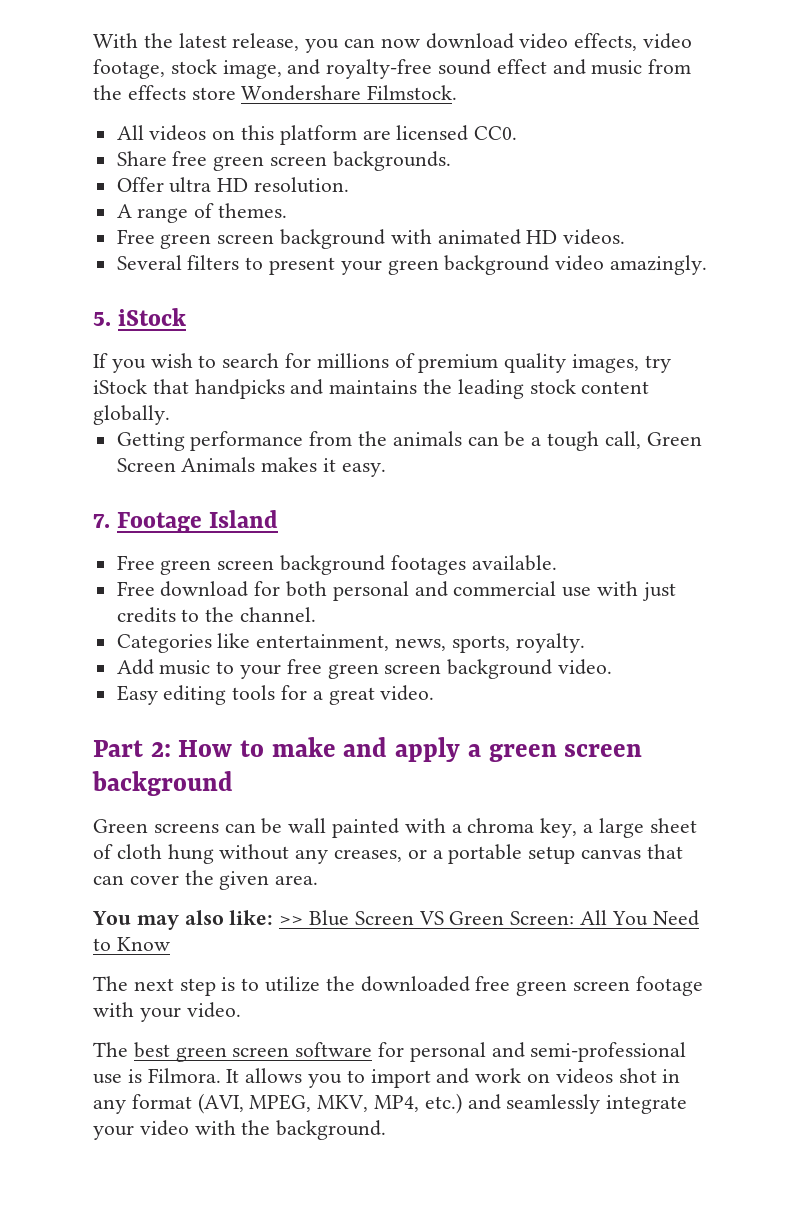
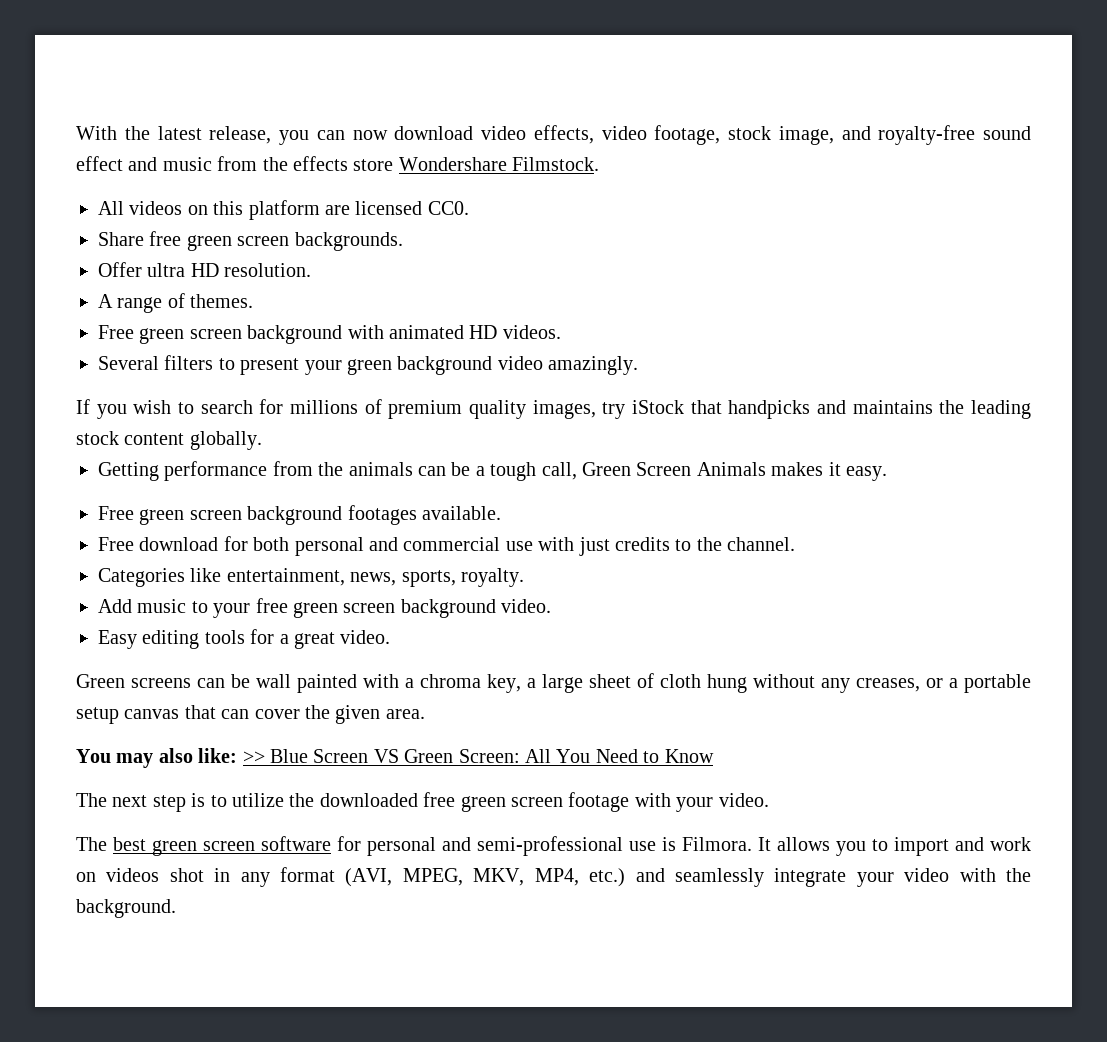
- 5. iStock
- 7. Footage Island
- Part 2: How to make and apply a green screen background

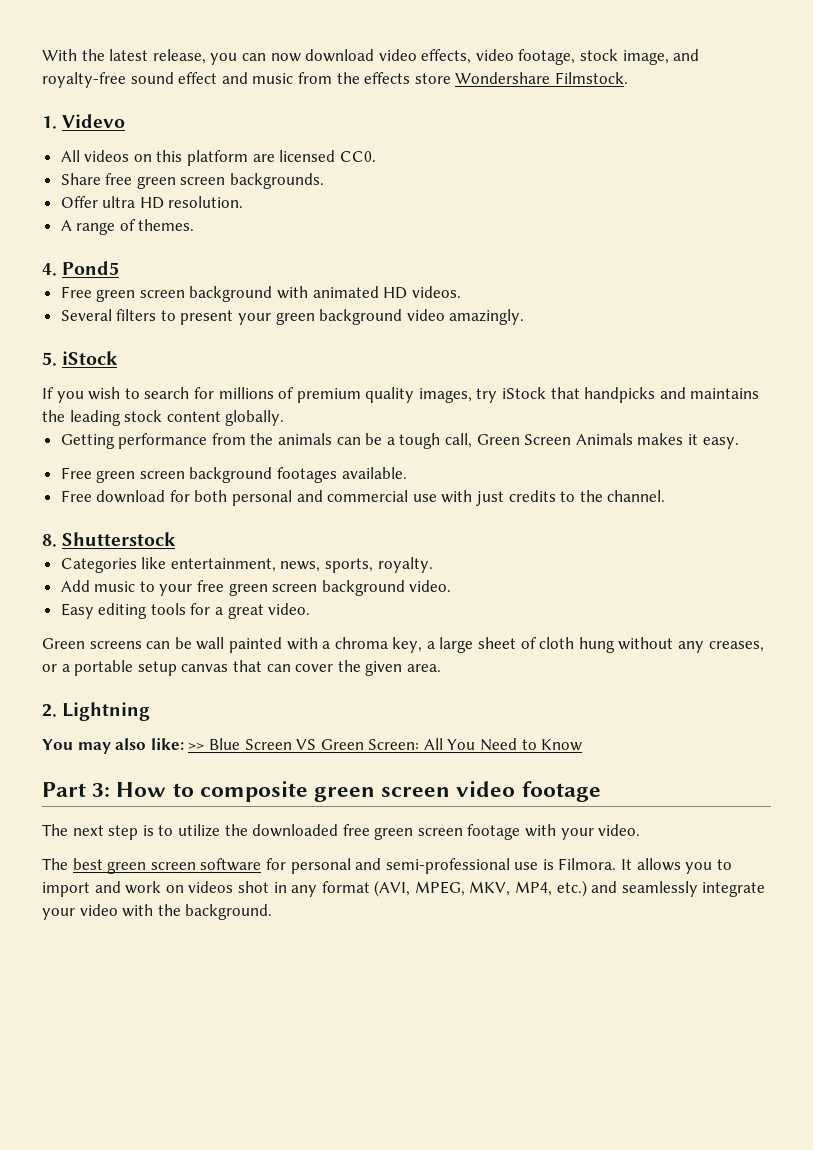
+ 1. Videvo
+ 4. Pond5
+ 5. iStock
+ 8. Shutterstock
+ 2. Lightning
+ Part 3: How to composite green screen video footage

